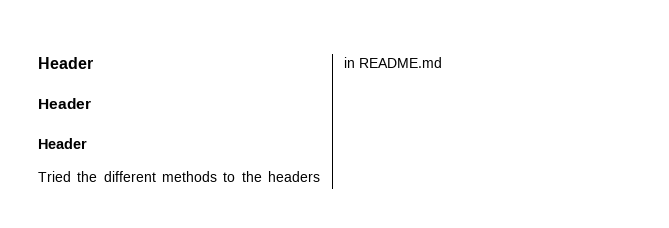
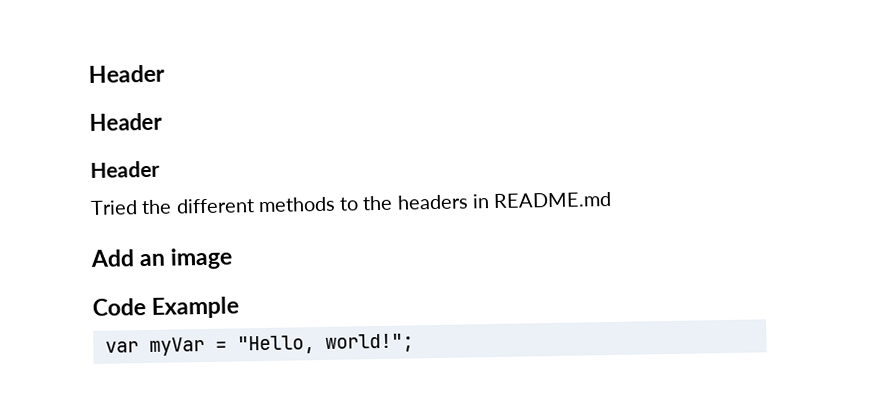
+ Add an image
+ Code Example
+ var myVar = "Hello, world!";

